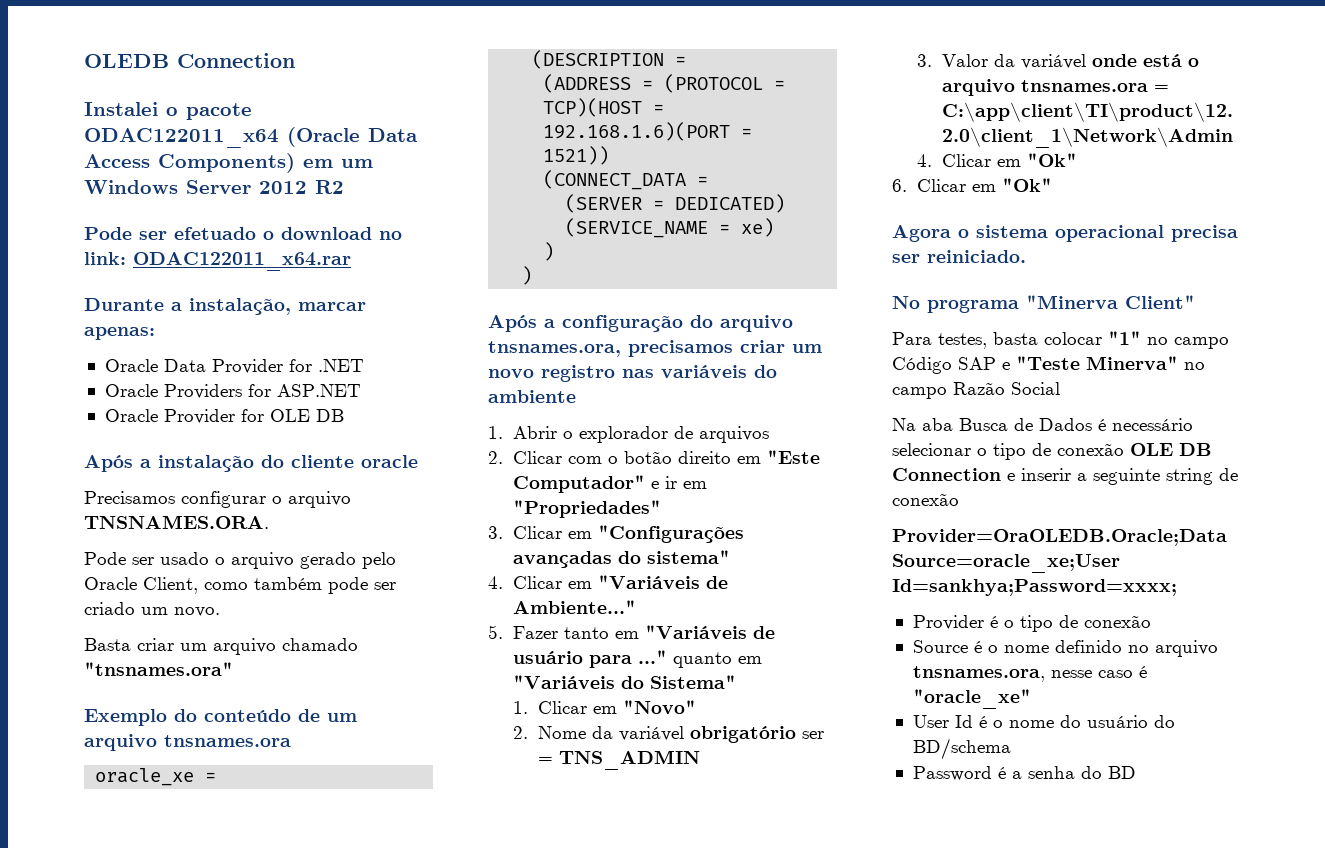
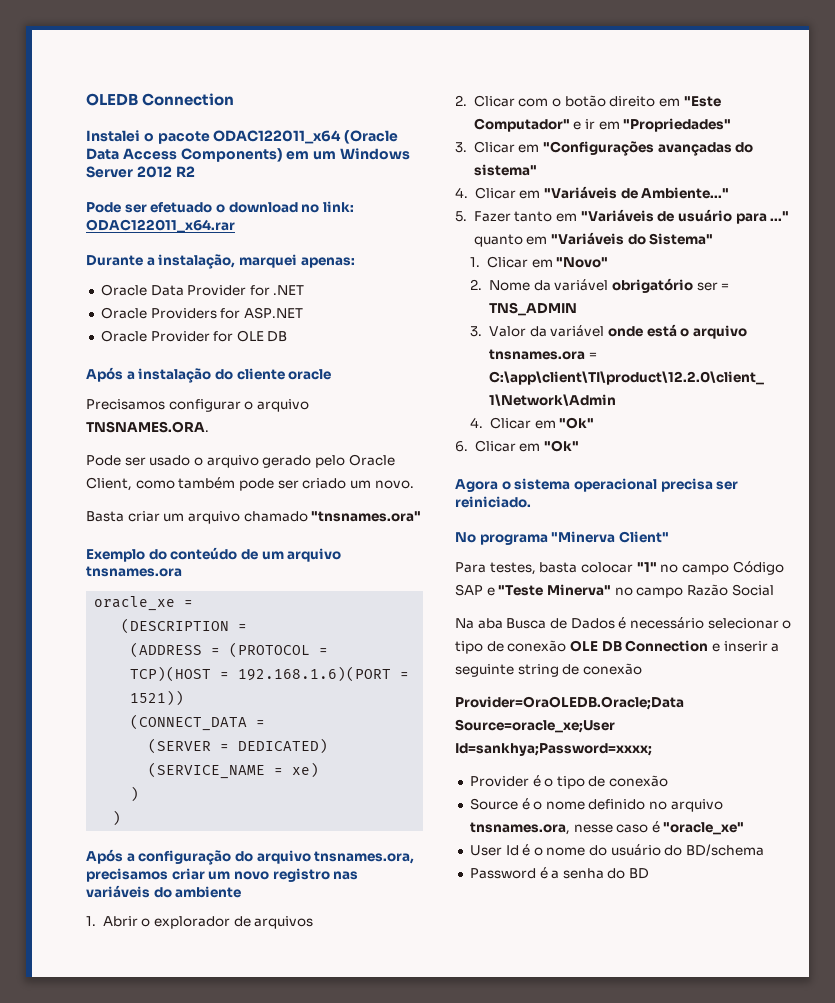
- Durante a instalação, marcar apenas:
+ Durante a instalação, marquei apenas:

